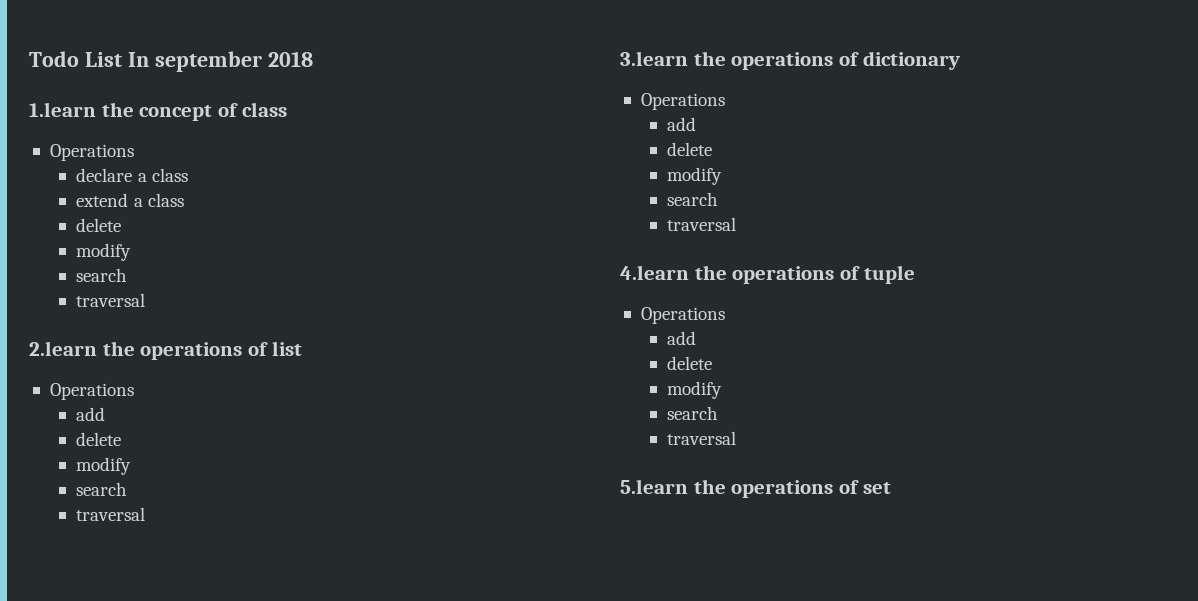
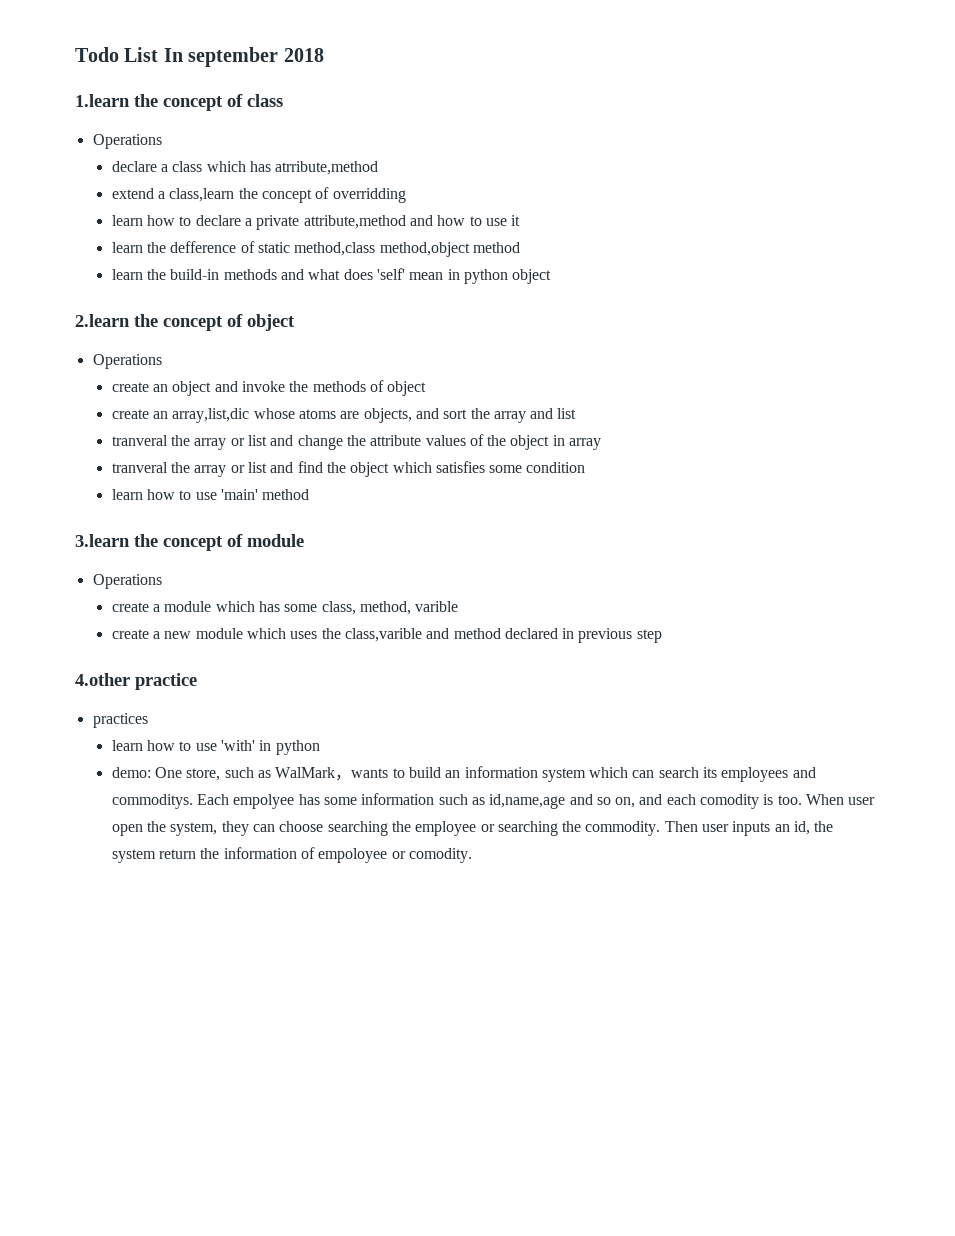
- declare a class
+ declare a class which has atrribute,method
- extend a class
- delete
- modify
- search
- traversal
- 2.learn the operations of list
+ extend a class,learn the concept of overridding
+ learn how to declare a private attribute,method and how to use it
+ learn the defference of static method,class method,object method
+ learn the build-in methods and what does 'self' mean in python object
+ 2.learn the concept of object
  Operations
- add
- delete
- modify
- search
- traversal
- 3.learn the operations of dictionary
+ create an object and invoke the methods of object
+ create an array,list,dic whose atoms are objects, and sort the array and list
+ tranveral the array or list and change the attribute values of the object in array
+ tranveral the array or list and find the object which satisfies some condition
+ learn how to use 'main' method
+ 3.learn the concept of module
  Operations
- add
- delete
- modify
- search
- traversal
- 4.learn the operations of tuple
- Operations
- add
- delete
- modify
- search
- traversal
- 5.learn the operations of set
+ create a module which has some class, method, varible
+ create a new module which uses the class,varible and method declared in previous step
+ 4.other practice
+ practices
+ learn how to use 'with' in python
+ demo: One store, such as WalMark，wants to build an information system which can search its employees and commoditys. Each empolyee has some information such as id,name,age and so on, and each comodity is too. When user open the system, they can choose searching the employee or searching the commodity. Then user inputs an id, the system return the information of empoloyee or comodity.

